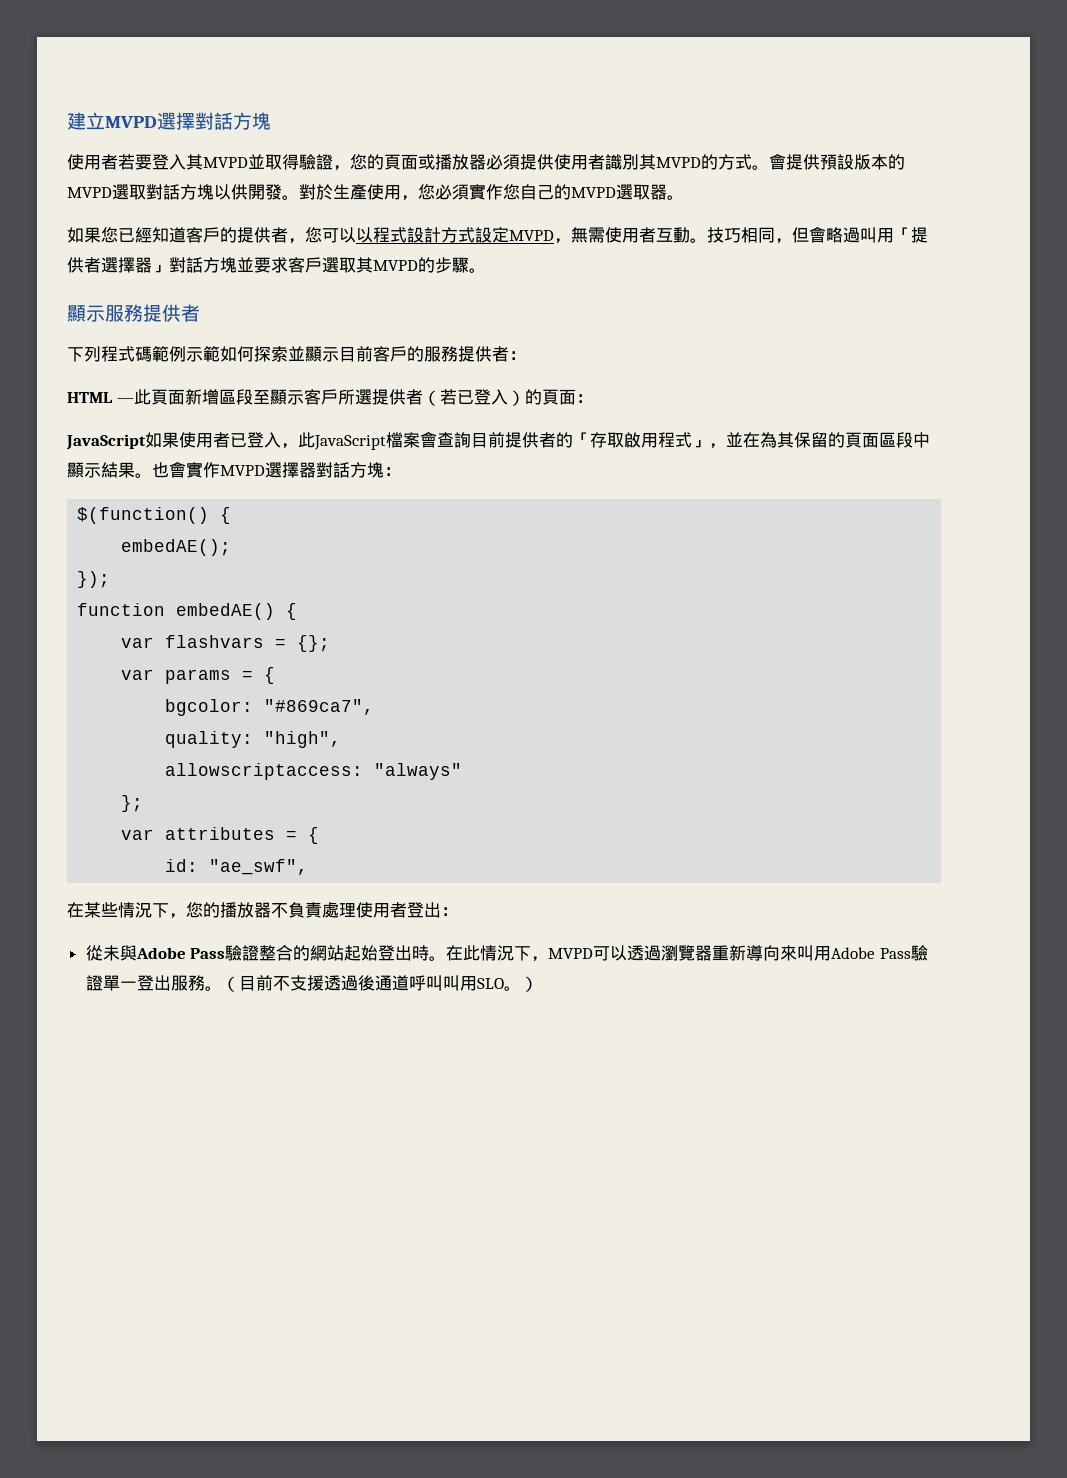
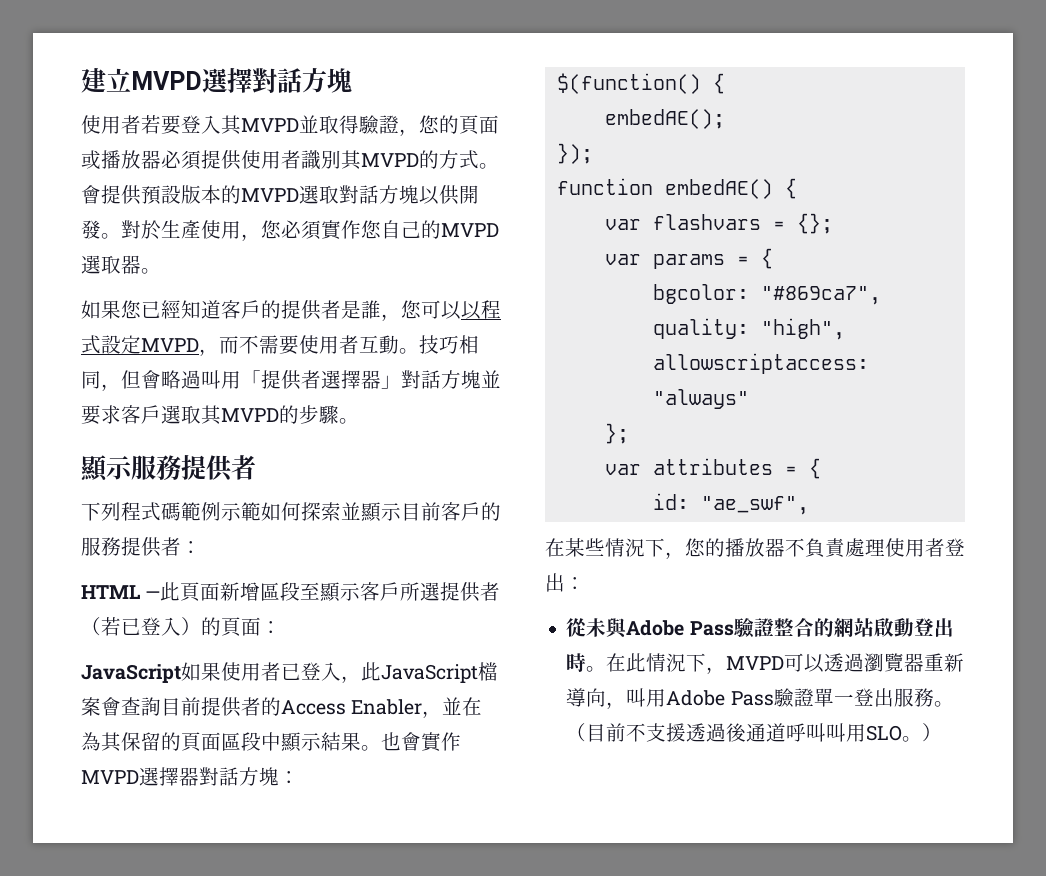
- 如果您已經知道客戶的提供者，您可以以程式設計方式設定MVPD，無需使用者互動。
+ 如果您已經知道客戶的提供者是誰，您可以以程式設定MVPD，而不需要使用者互動。
- JavaScript如果使用者已登入，此JavaScript檔案會查詢目前提供者的「存取啟用程式」，並在為其保留的頁面區段中顯示結果。
+ JavaScript如果使用者已登入，此JavaScript檔案會查詢目前提供者的Access Enabler，並在為其保留的頁面區段中顯示結果。
- 從未與Adobe Pass驗證整合的網站起始登出時。
+ 從未與Adobe Pass驗證整合的網站啟動登出時。
- 在此情況下，MVPD可以透過瀏覽器重新導向來叫用Adobe Pass驗證單一登出服務。
+ 在此情況下，MVPD可以透過瀏覽器重新導向，叫用Adobe Pass驗證單一登出服務。

